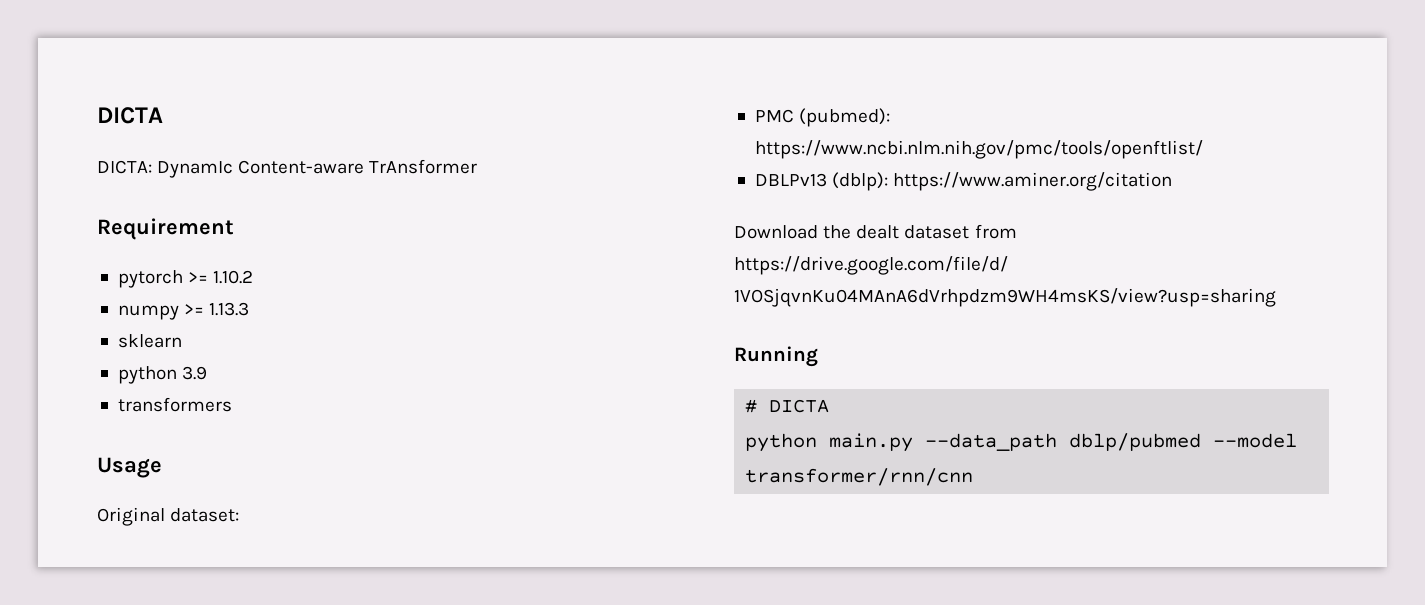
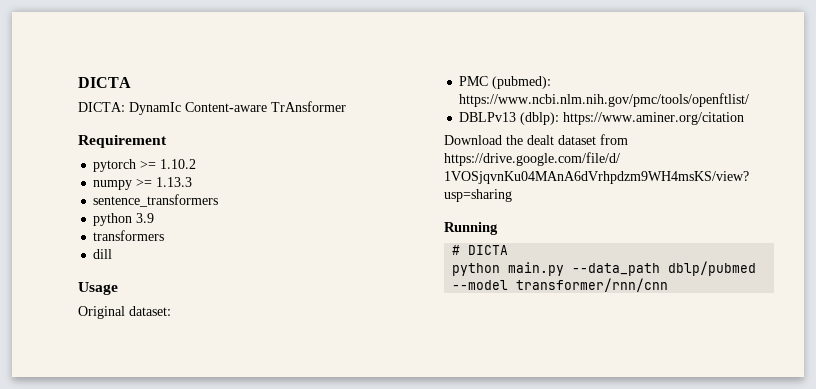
- sklearn
+ sentence_transformers
+ dill

